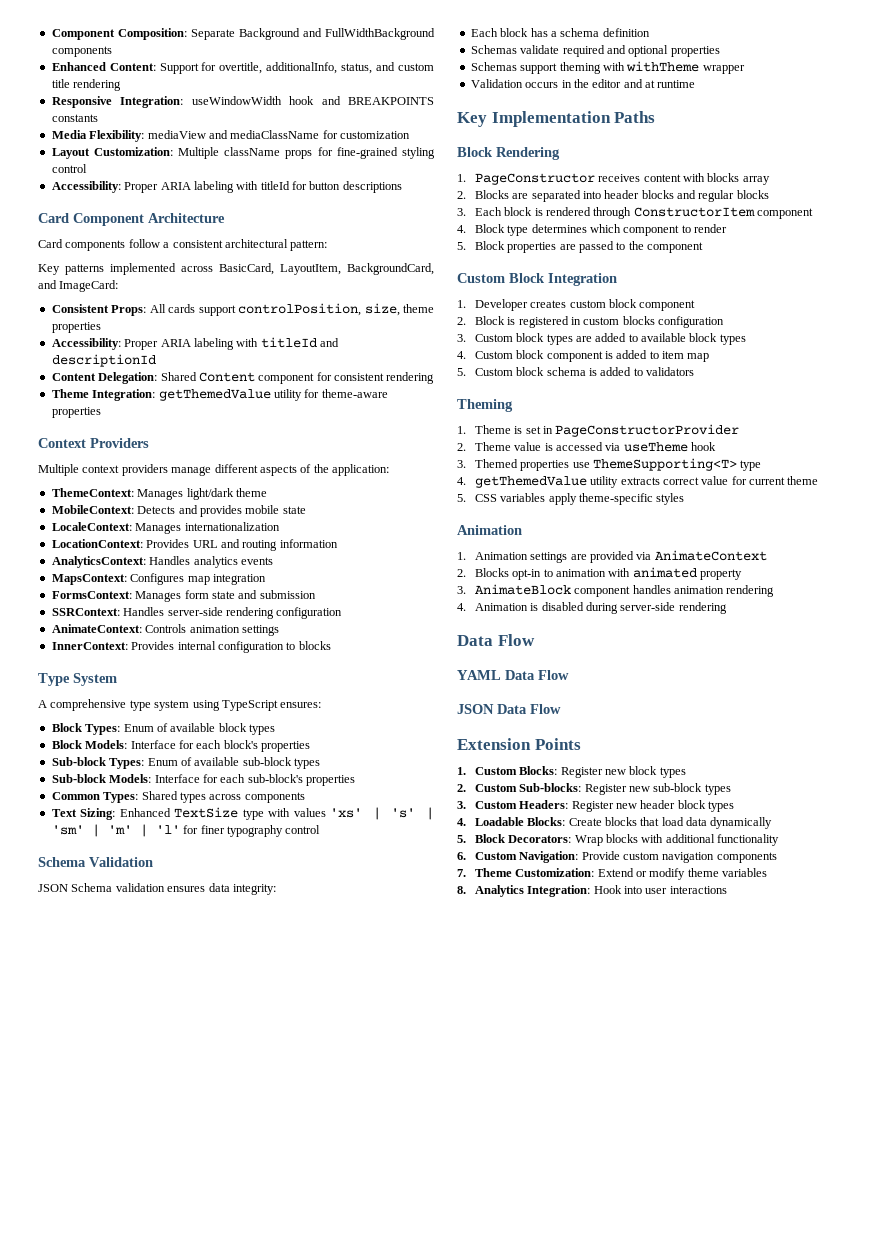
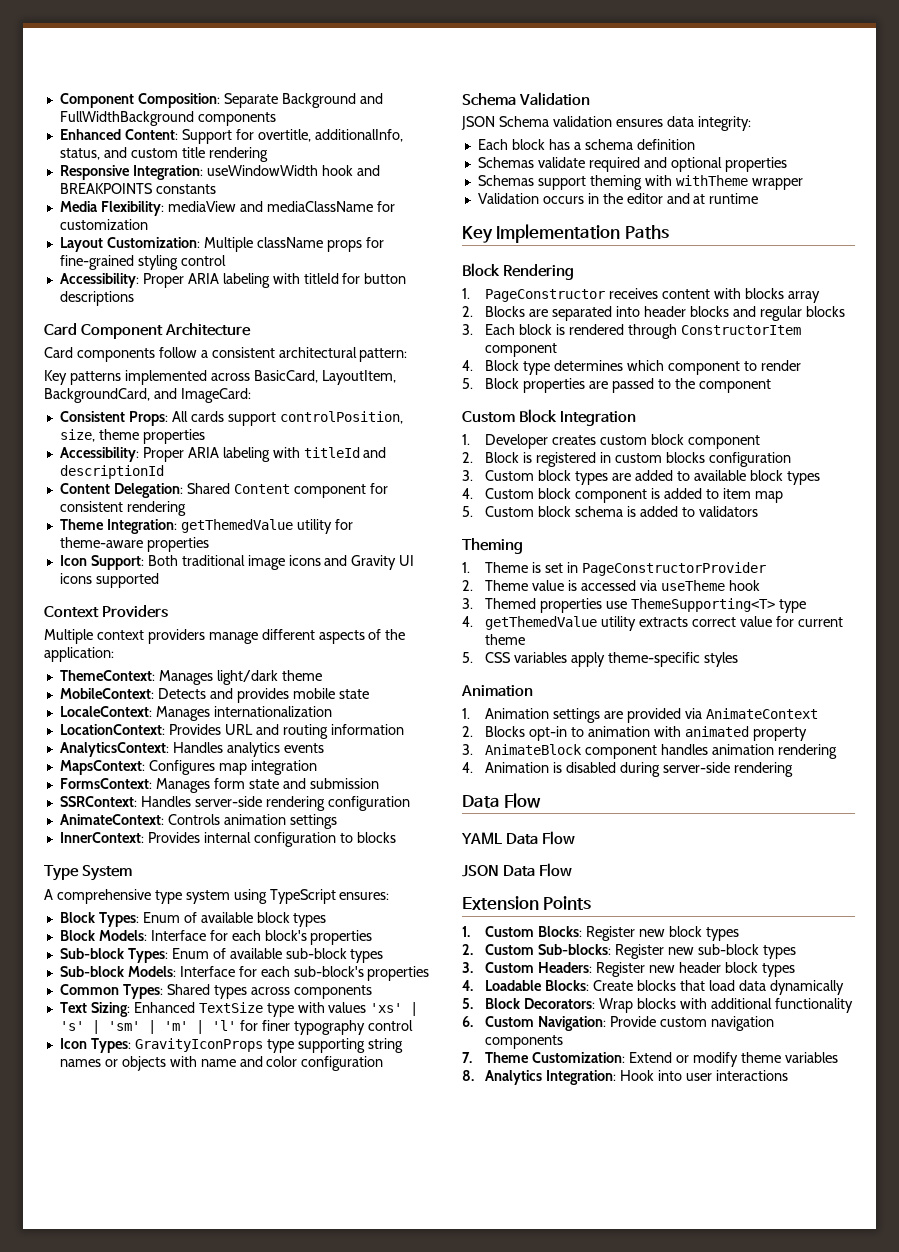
+ Icon Support: Both traditional image icons and Gravity UI icons supported
+ Icon Types: GravityIconProps type supporting string names or objects with name and color configuration

